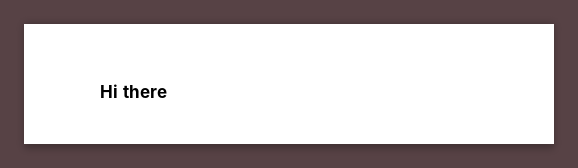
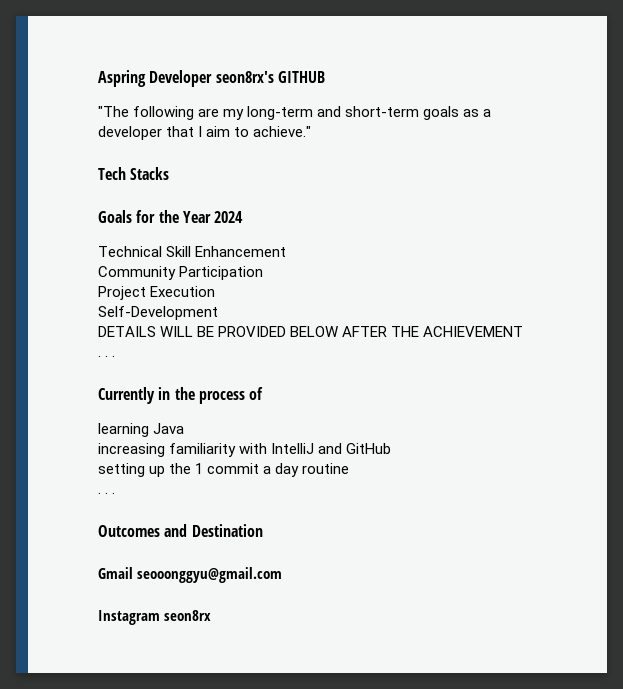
- Hi there
+ Aspring Developer seon8rx's GITHUB
+ "The following are my long-term and short-term goals as a developer that I aim to achieve."
+ Tech Stacks
+ Goals for the Year 2024
+ Technical Skill Enhancement
+ Community Participation
+ Project Execution
+ Self-Development
+ DETAILS WILL BE PROVIDED BELOW AFTER THE ACHIEVEMENT . . .
+ Currently in the process of
+ learning Java
+ increasing familiarity with IntelliJ and GitHub
+ setting up the 1 commit a day routine
+ . . .
+ Outcomes and Destination
+ Gmail seooonggyu@gmail.com
+ Instagram seon8rx

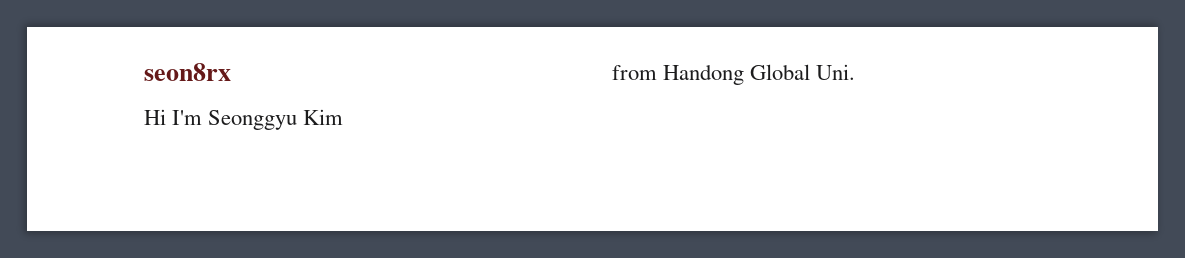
- Aspring Developer seon8rx's GITHUB
- "The following are my long-term and short-term goals as a developer that I aim to achieve."
- Tech Stacks
- Goals for the Year 2024
- Technical Skill Enhancement
- Community Participation
- Project Execution
- Self-Development
- DETAILS WILL BE PROVIDED BELOW AFTER THE ACHIEVEMENT . . .
- Currently in the process of
- learning Java
- increasing familiarity with IntelliJ and GitHub
- setting up the 1 commit a day routine
- . . .
- Outcomes and Destination
- Gmail seooonggyu@gmail.com
- Instagram seon8rx
+ seon8rx
+ Hi I'm Seonggyu Kim
+ from Handong Global Uni.

